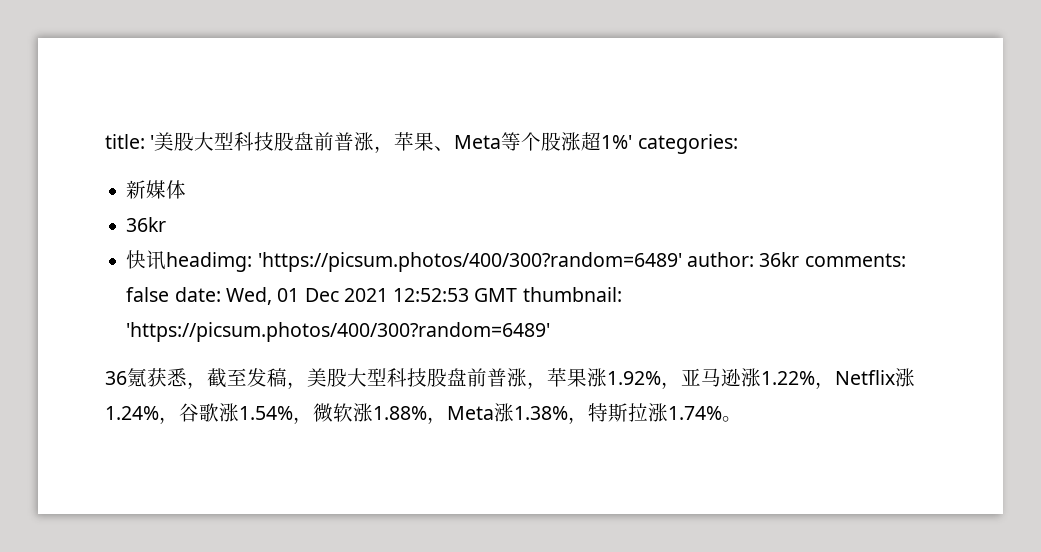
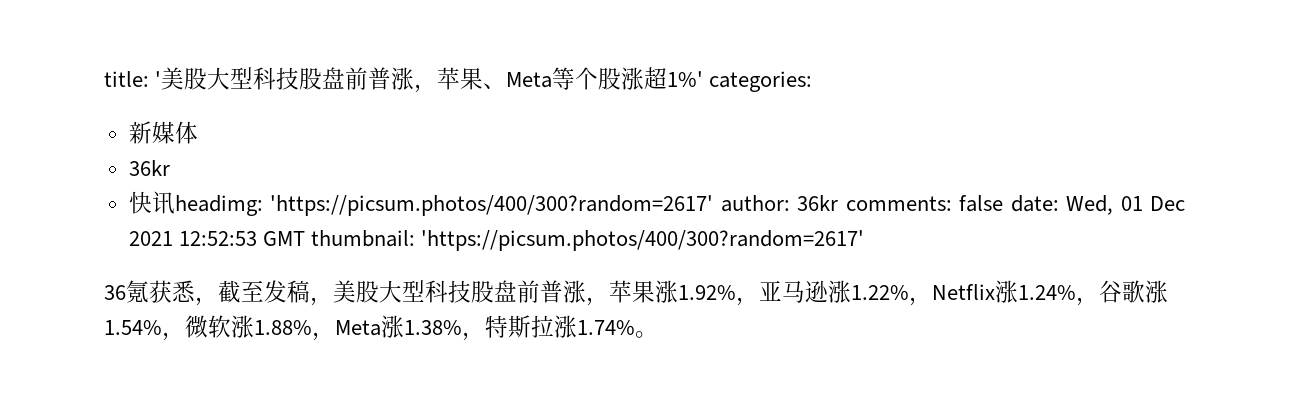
- 快讯headimg: 'https://picsum.photos/400/300?random=6489' author: 36kr comments: false date: Wed, 01 Dec 2021 12:52:53 GMT thumbnail: 'https://picsum.photos/400/300?random=6489'
+ 快讯headimg: 'https://picsum.photos/400/300?random=2617' author: 36kr comments: false date: Wed, 01 Dec 2021 12:52:53 GMT thumbnail: 'https://picsum.photos/400/300?random=2617'

